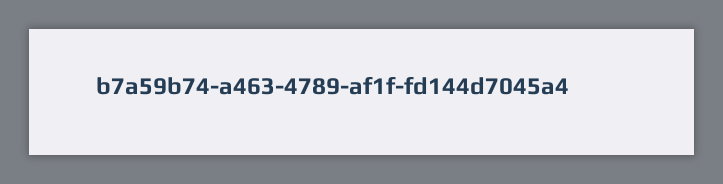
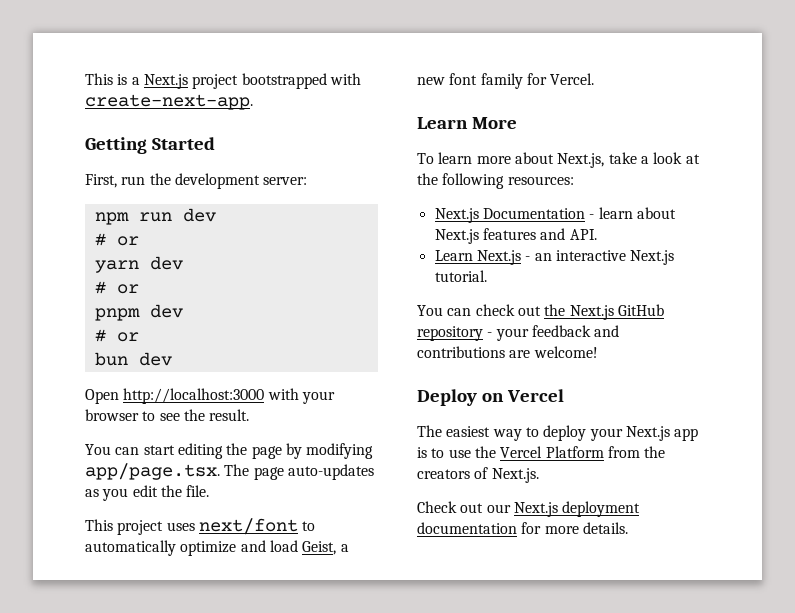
- b7a59b74-a463-4789-af1f-fd144d7045a4
+ This is a Next.js project bootstrapped with create-next-app.
+ Getting Started
+ First, run the development server:
+ npm run dev
+ # or
+ yarn dev
+ # or
+ pnpm dev
+ # or
+ bun dev
+ Open http://localhost:3000 with your browser to see the result.
+ You can start editing the page by modifying app/page.tsx. The page auto-updates as you edit the file.
+ This project uses next/font to automatically optimize and load Geist, a new font family for Vercel.
+ Learn More
+ To learn more about Next.js, take a look at the following resources:
+ Next.js Documentation - learn about Next.js features and API.
+ Learn Next.js - an interactive Next.js tutorial.
+ You can check out the Next.js GitHub repository - your feedback and contributions are welcome!
+ Deploy on Vercel
+ The easiest way to deploy your Next.js app is to use the Vercel Platform from the creators of Next.js.
+ Check out our Next.js deployment documentation for more details.

